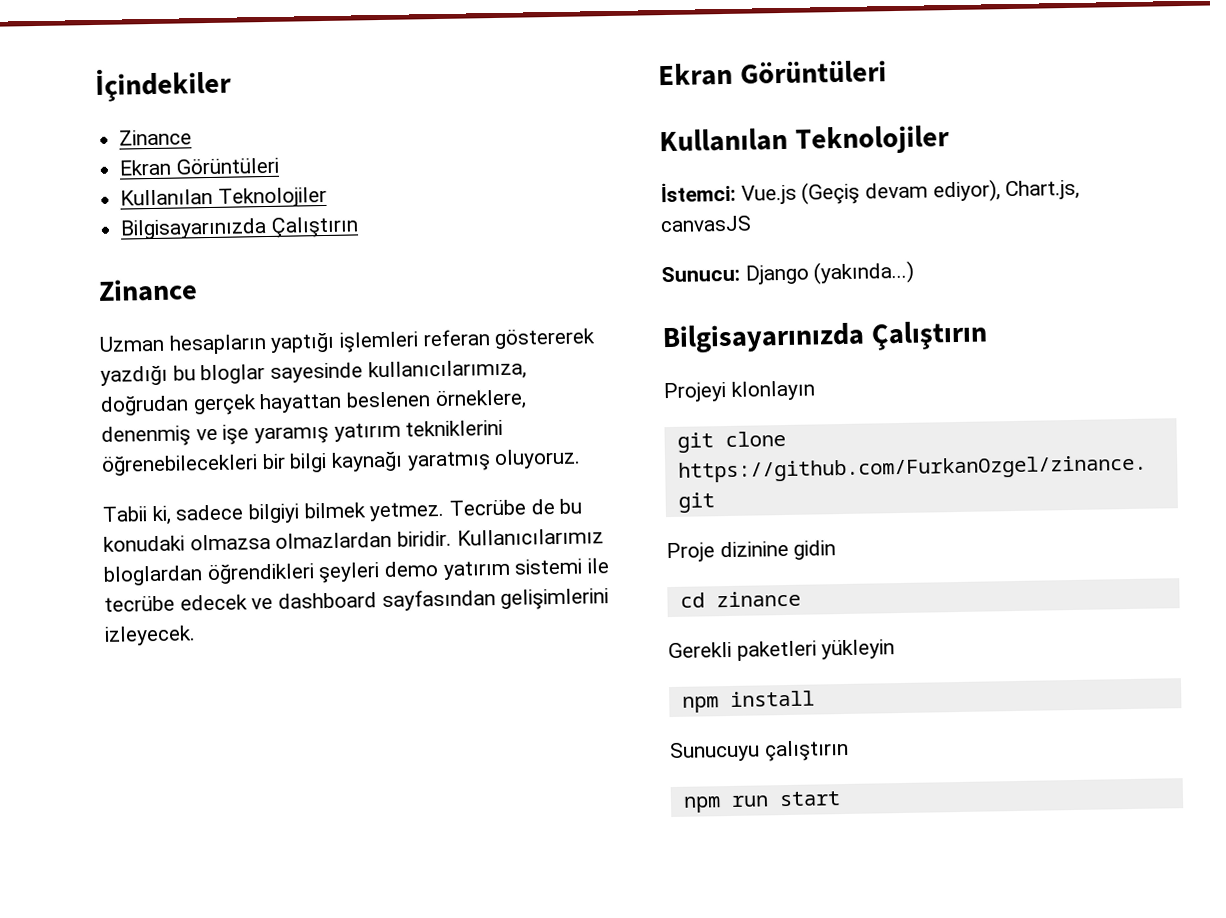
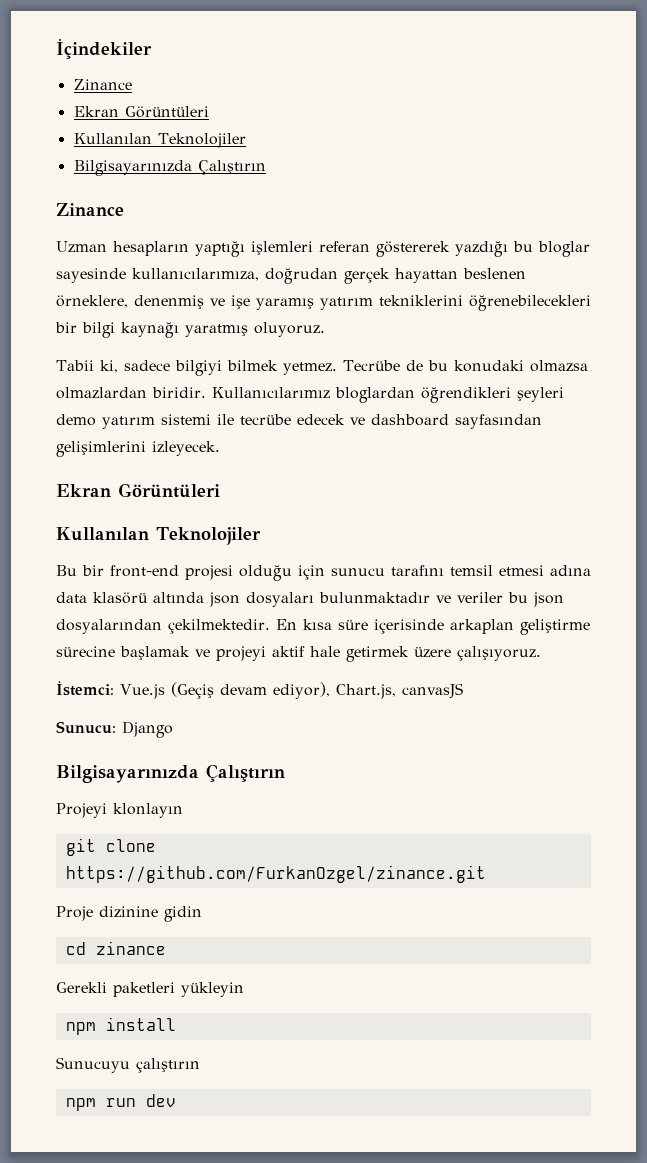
+ Bu bir front-end projesi olduğu için sunucu tarafını temsil etmesi adına data klasörü altında json dosyaları bulunmaktadır ve veriler bu json dosyalarından çekilmektedir. En kısa süre içerisinde arkaplan geliştirme sürecine başlamak ve projeyi aktif hale getirmek üzere çalışıyoruz.
- Sunucu: Django (yakında...)
+ Sunucu: Django
- npm run start
+ npm run dev

